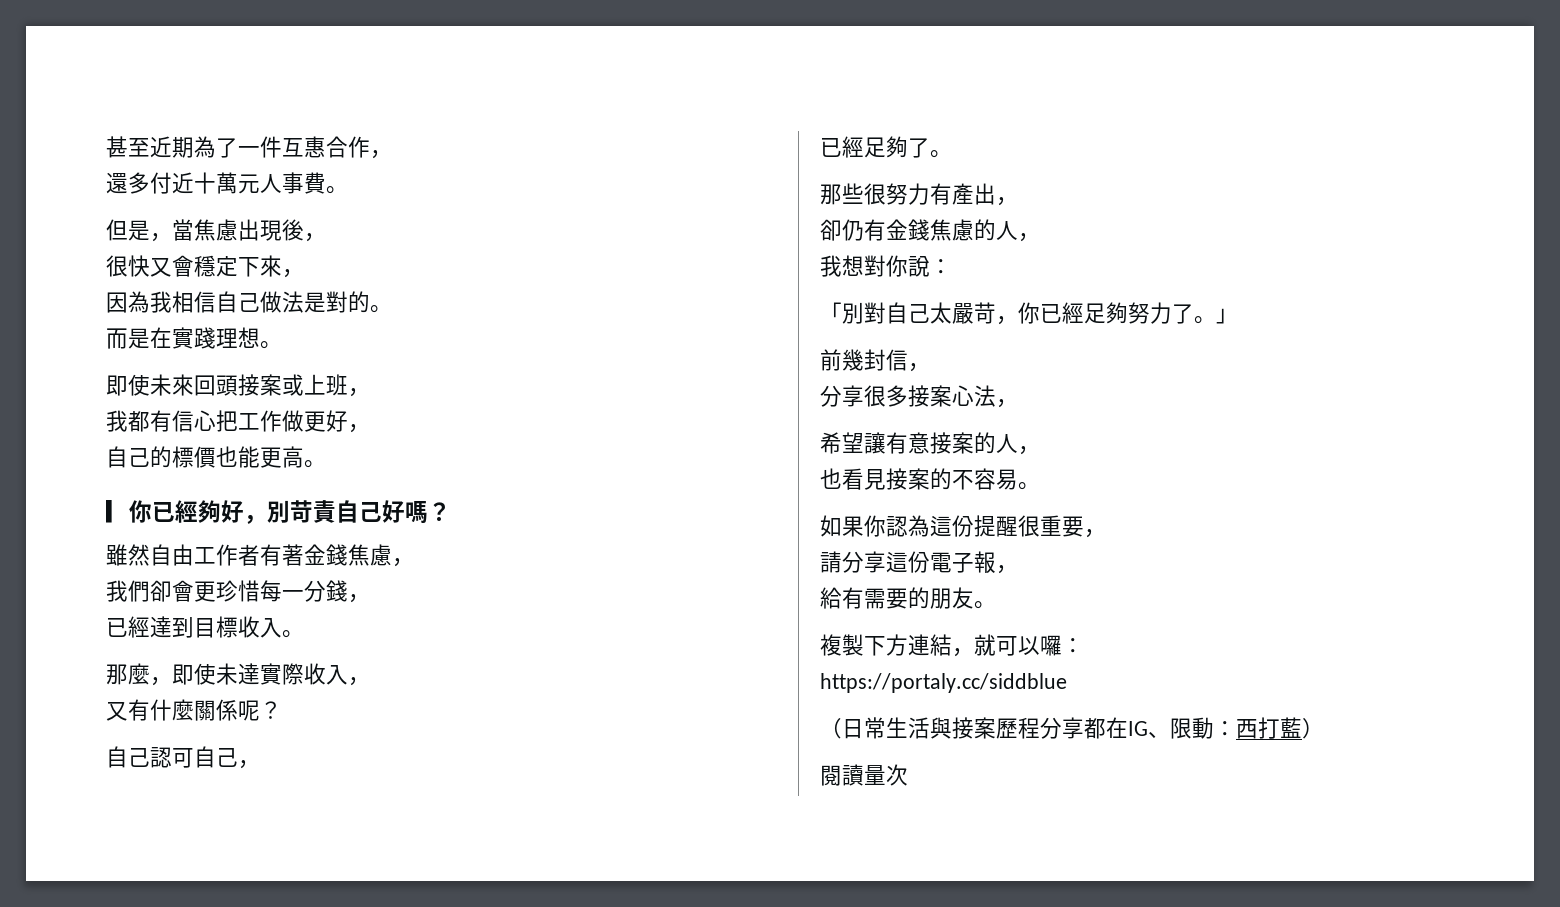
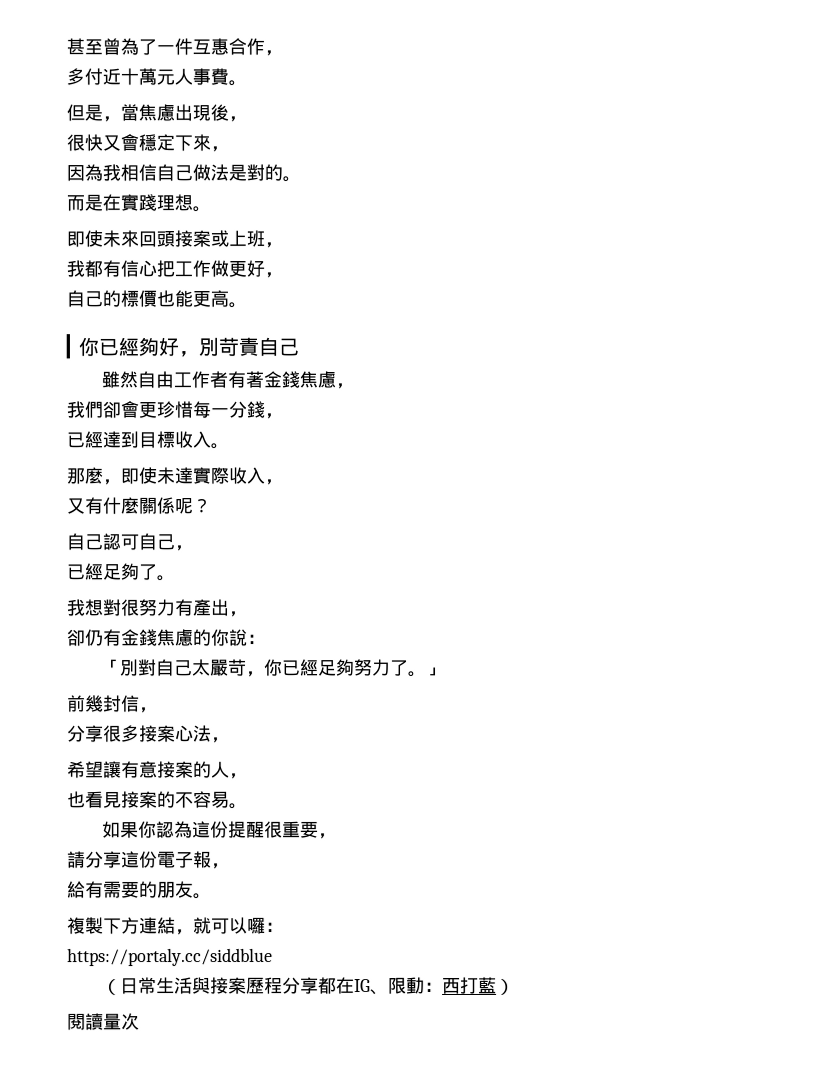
- 甚至近期為了一件互惠合作，
+ 甚至曾為了一件互惠合作，
- 還多付近十萬元人事費。
+ 多付近十萬元人事費。
- ▎你已經夠好，別苛責自己好嗎？
+ ▎你已經夠好，別苛責自己
- 那些很努力有產出，
+ 我想對很努力有產出，
- 卻仍有金錢焦慮的人，
- 我想對你說：
+ 卻仍有金錢焦慮的你說：

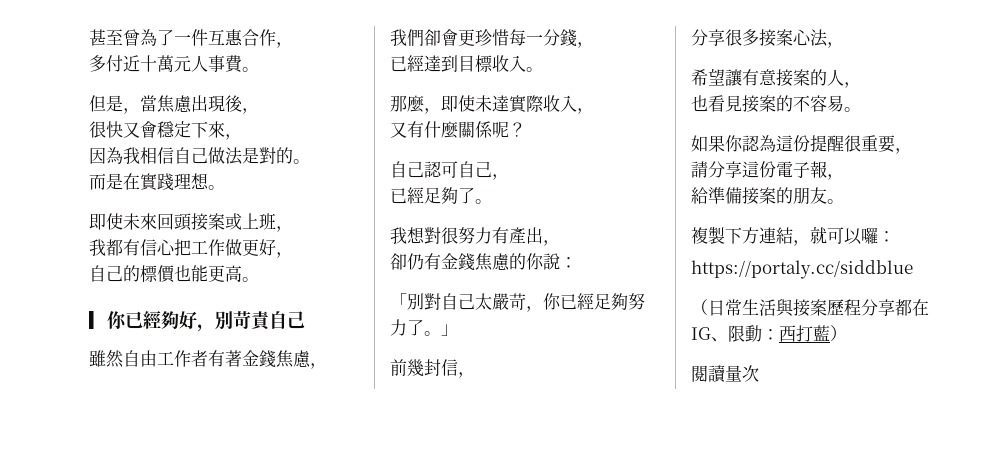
- 給有需要的朋友。
+ 給準備接案的朋友。

